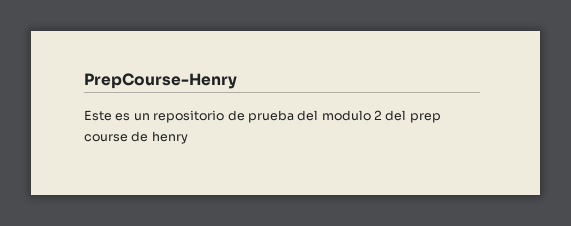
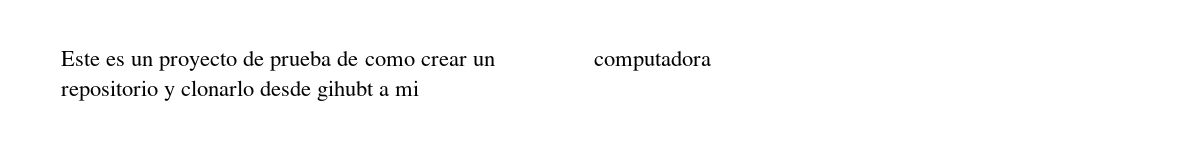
- PrepCourse-Henry
- Este es un repositorio de prueba del modulo 2 del prep course de henry
+ Este es un proyecto de prueba de como crear un repositorio y clonarlo desde gihubt a mi computadora

